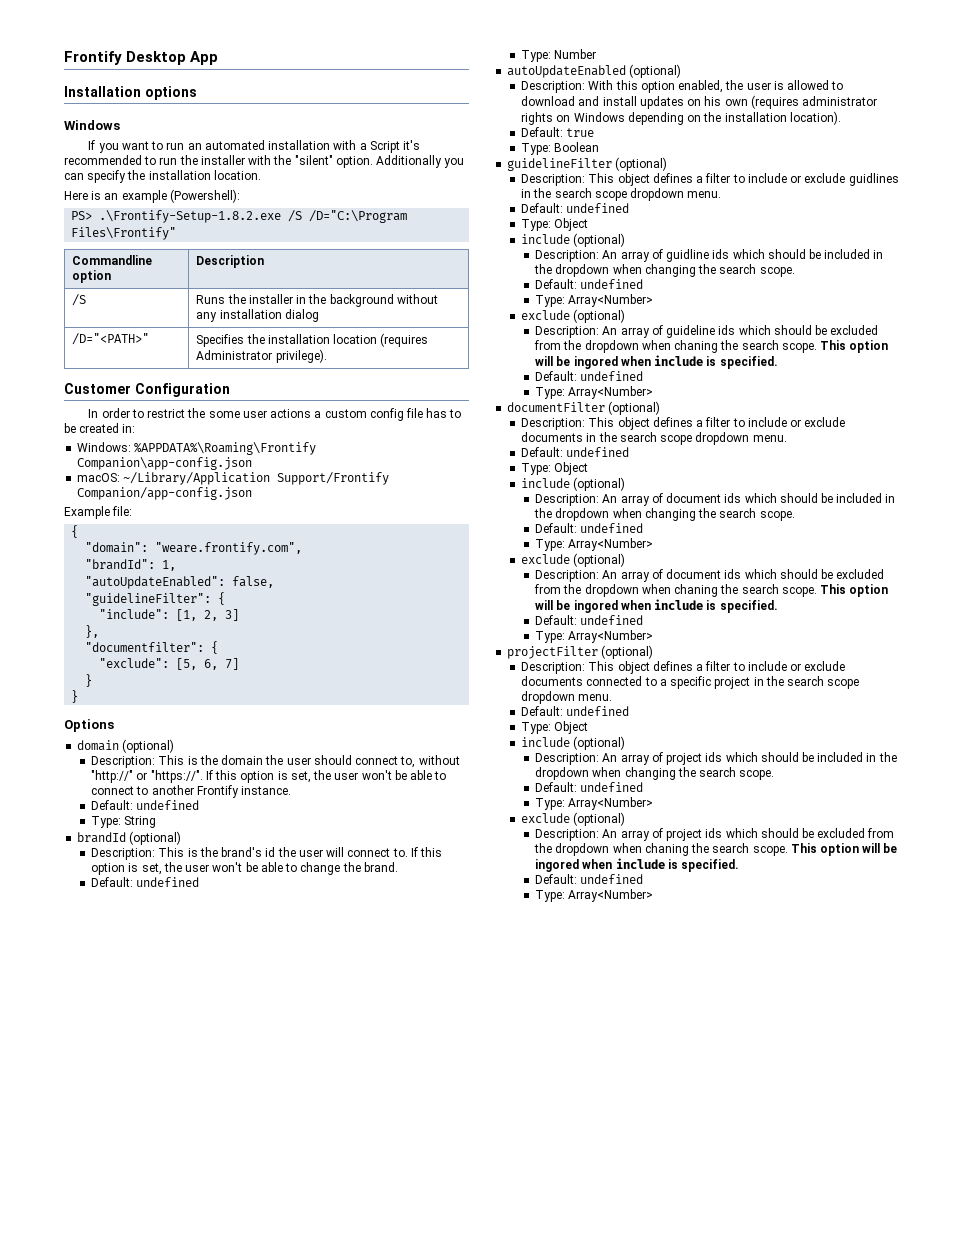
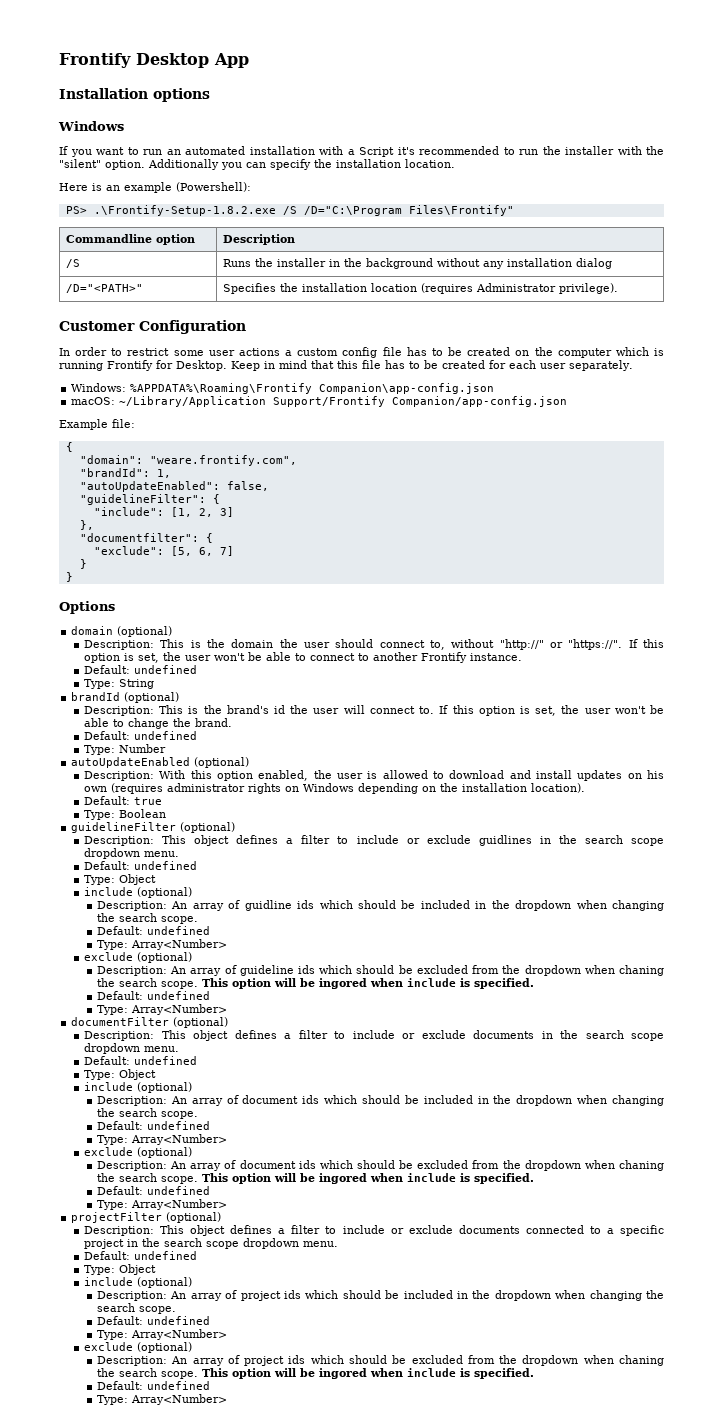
- In order to restrict the some user actions a custom config file has to be created in:
+ In order to restrict some user actions a custom config file has to be created on the computer which is running Frontify for Desktop. Keep in mind that this file has to be created for each user separately.

